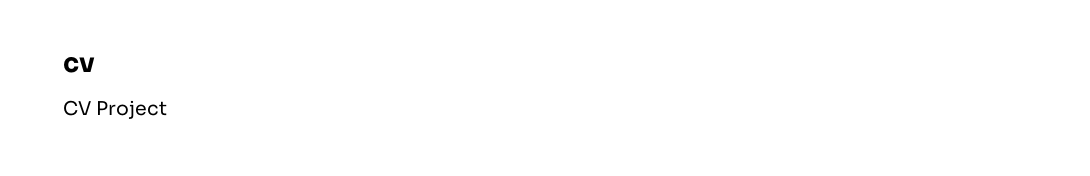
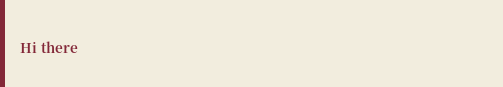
- cv
- CV Project
+ Hi there

